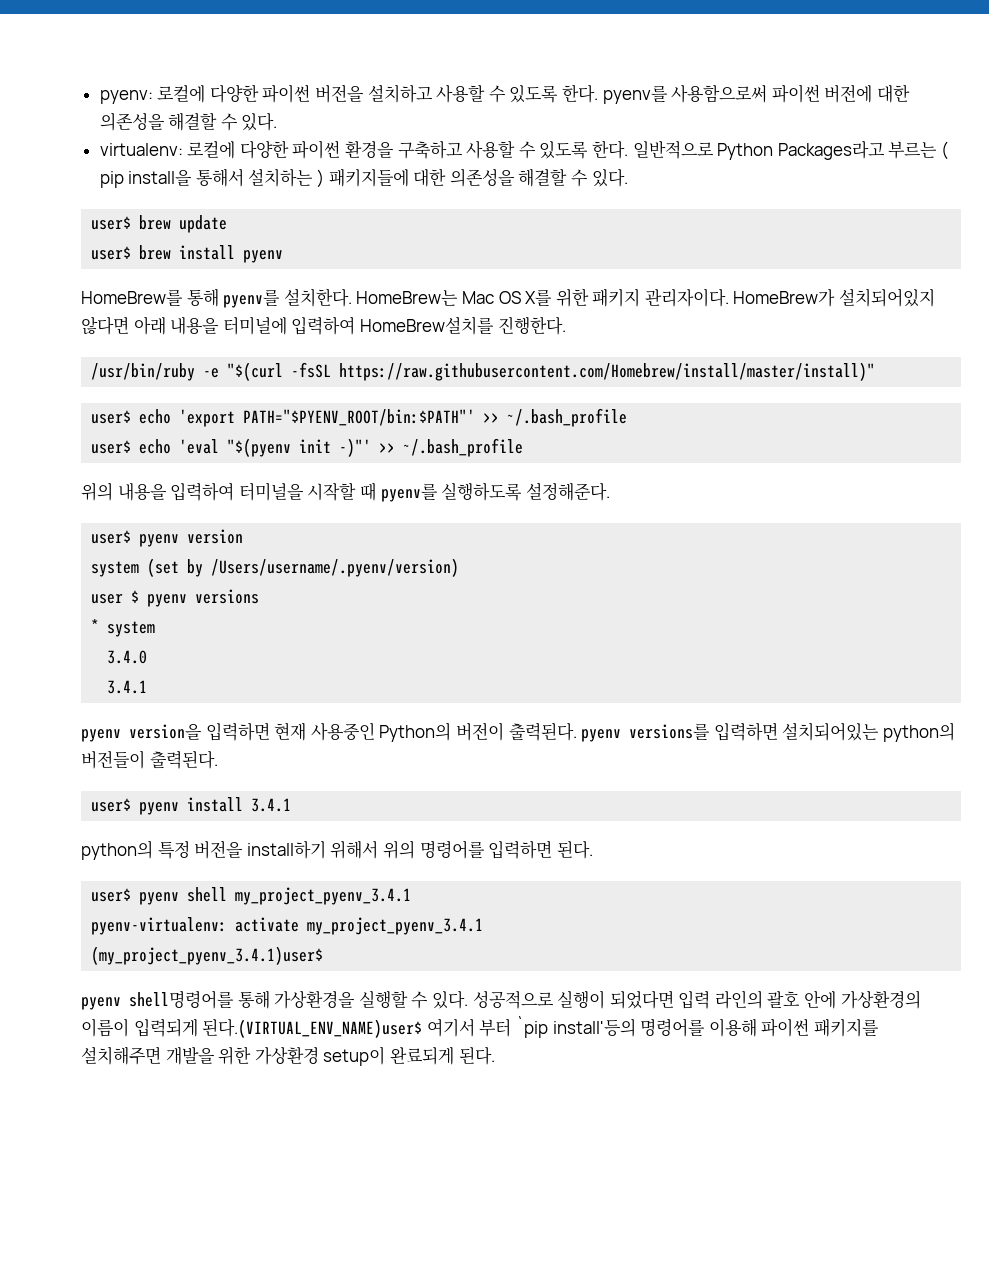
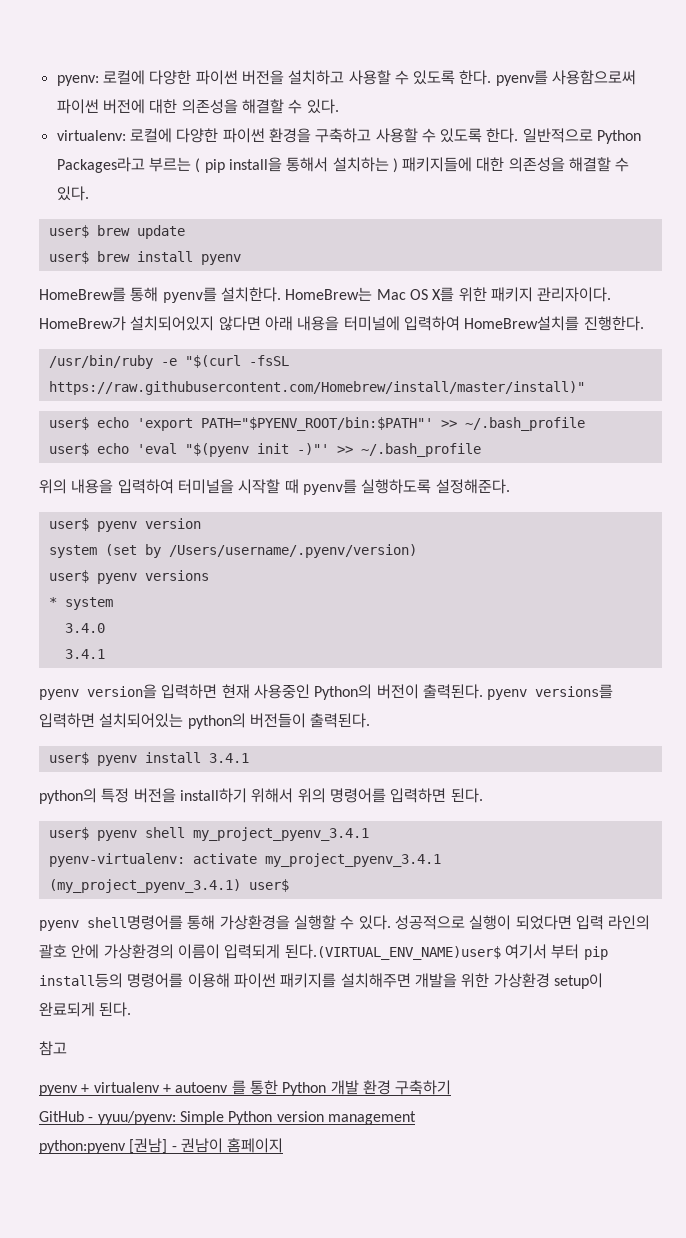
- user $ pyenv versions
+ user$ pyenv versions
- (my_project_pyenv_3.4.1)user$
+ (my_project_pyenv_3.4.1) user$
- 성공적으로 실행이 되었다면 입력 라인의 괄호 안에 가상환경의 이름이 입력되게 된다.(VIRTUAL_ENV_NAME)user$ 여기서 부터 `pip install'등의 명령어를 이용해 파이썬 패키지를 설치해주면 개발을 위한 가상환경 setup이 완료되게 된다.
+ 성공적으로 실행이 되었다면 입력 라인의 괄호 안에 가상환경의 이름이 입력되게 된다.(VIRTUAL_ENV_NAME)user$ 여기서 부터 pip install등의 명령어를 이용해 파이썬 패키지를 설치해주면 개발을 위한 가상환경 setup이 완료되게 된다.
+ 참고
+ pyenv + virtualenv + autoenv 를 통한 Python 개발 환경 구축하기
+ GitHub - yyuu/pyenv: Simple Python version management
+ python:pyenv [권남] - 권남이 홈페이지

